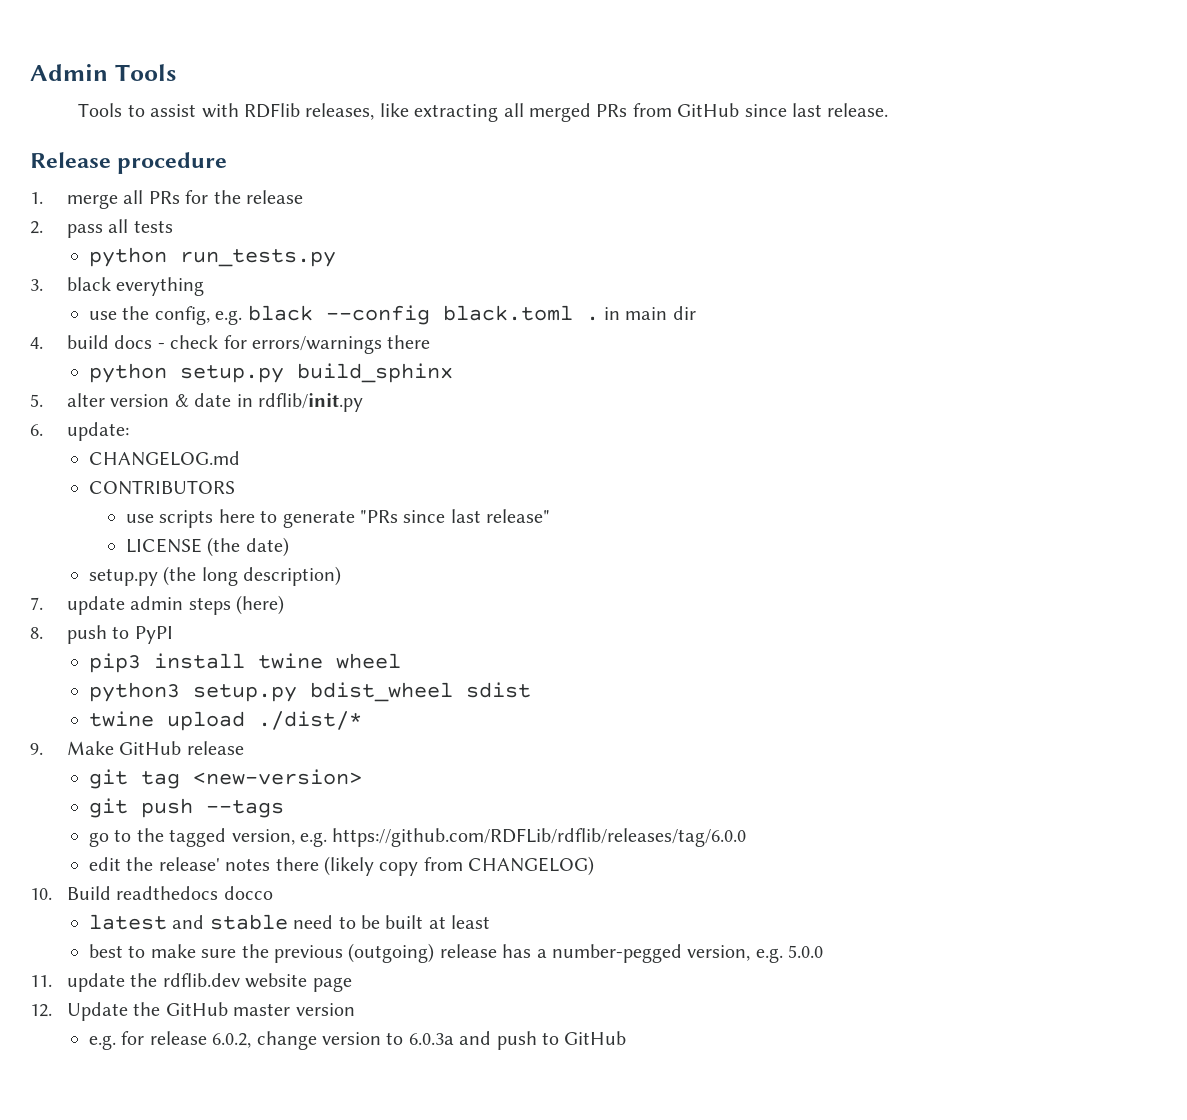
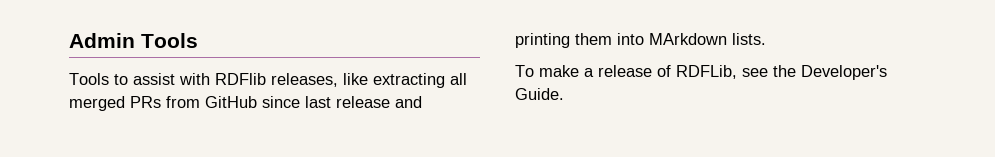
- Tools to assist with RDFlib releases, like extracting all merged PRs from GitHub since last release.
- Release procedure
- 1. merge all PRs for the release
- 2. pass all tests
- python run_tests.py
- 3. black everything
- use the config, e.g. black --config black.toml . in main dir
- 4. build docs - check for errors/warnings there
- python setup.py build_sphinx
- 5. alter version & date in rdflib/init.py
- 6. update:
- CHANGELOG.md
- CONTRIBUTORS
- use scripts here to generate "PRs since last release"
- LICENSE (the date)
- setup.py (the long description)
- 7. update admin steps (here)
- 8. push to PyPI
- pip3 install twine wheel
- python3 setup.py bdist_wheel sdist
- twine upload ./dist/*
- 9. Make GitHub release
- git tag <new-version>
- git push --tags
- go to the tagged version, e.g. https://github.com/RDFLib/rdflib/releases/tag/6.0.0
- edit the release' notes there (likely copy from CHANGELOG)
- 10. Build readthedocs docco
- latest and stable need to be built at least
- best to make sure the previous (outgoing) release has a number-pegged version, e.g. 5.0.0
- 11. update the rdflib.dev website page
- 12. Update the GitHub master version
- e.g. for release 6.0.2, change version to 6.0.3a and push to GitHub
+ Tools to assist with RDFlib releases, like extracting all merged PRs from GitHub since last release and printing them into MArkdown lists.
+ To make a release of RDFLib, see the Developer's Guide.

